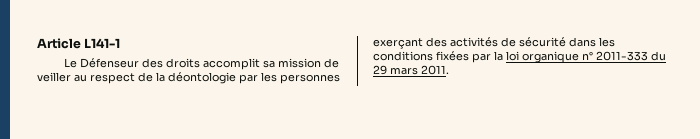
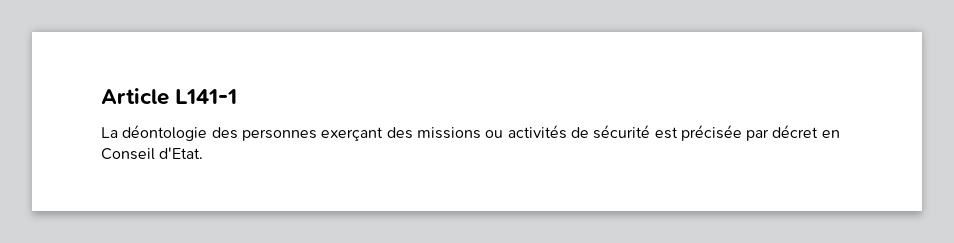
- Le Défenseur des droits accomplit sa mission de veiller au respect de la déontologie par les personnes exerçant des activités de sécurité dans les conditions fixées par la loi organique n° 2011-333 du 29 mars 2011.
+ La déontologie des personnes exerçant des missions ou activités de sécurité est précisée par décret en Conseil d'Etat.

